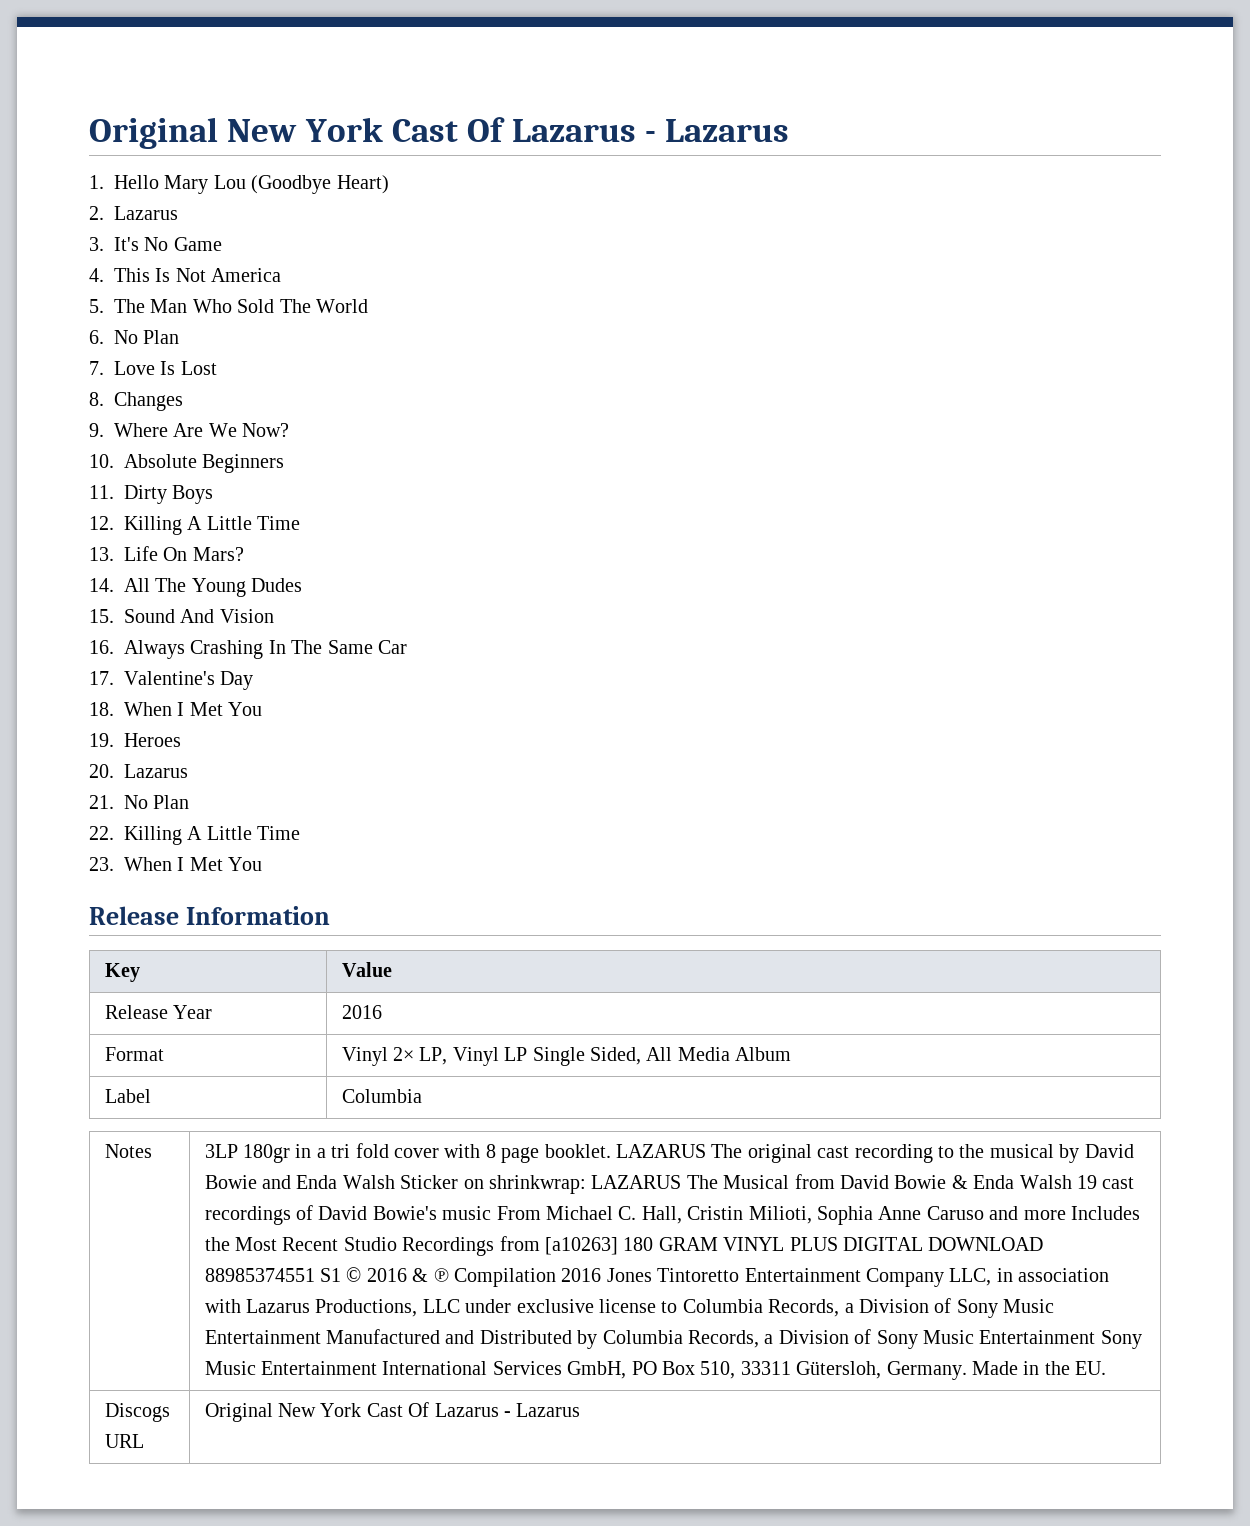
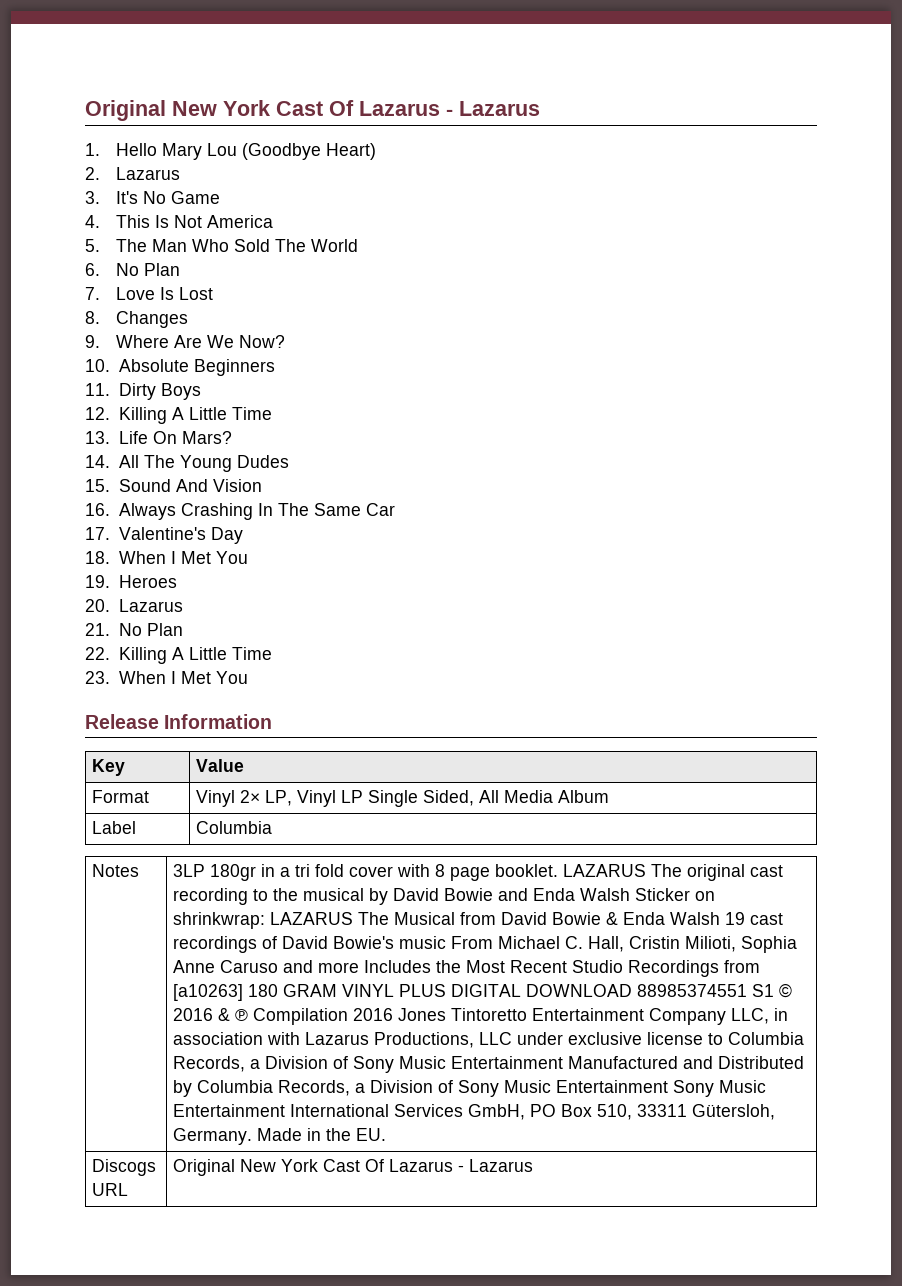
- Release Year | 2016

